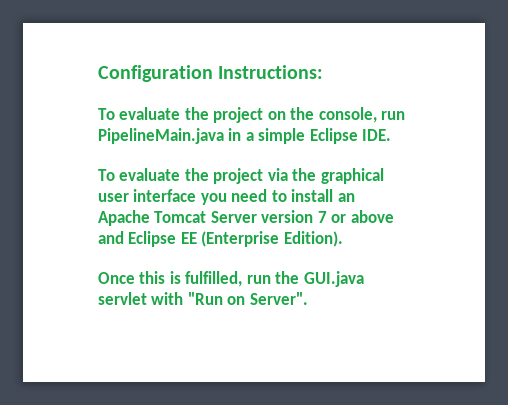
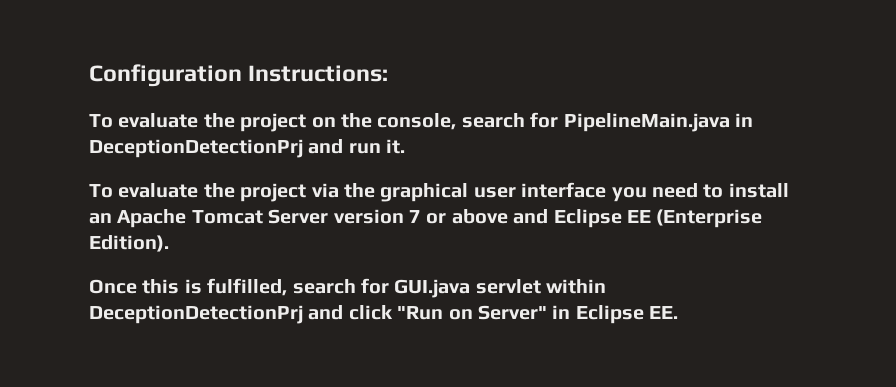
- To evaluate the project on the console, run PipelineMain.java in a simple Eclipse IDE.
+ To evaluate the project on the console, search for PipelineMain.java in DeceptionDetectionPrj and run it.
- Once this is fulfilled, run the GUI.java servlet with "Run on Server".
+ Once this is fulfilled, search for GUI.java servlet within DeceptionDetectionPrj and click "Run on Server" in Eclipse EE.

